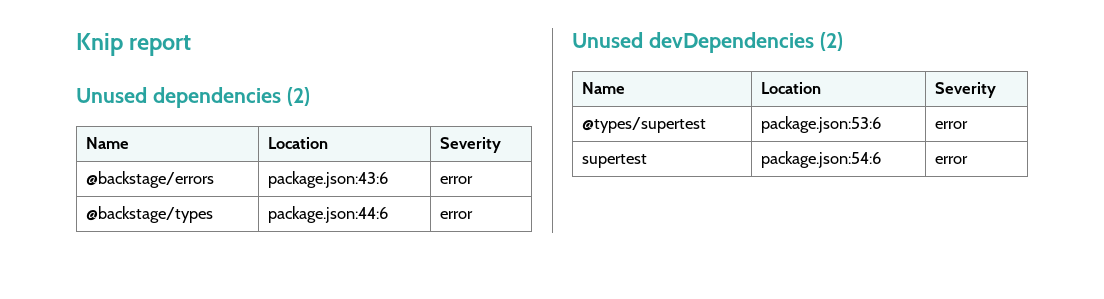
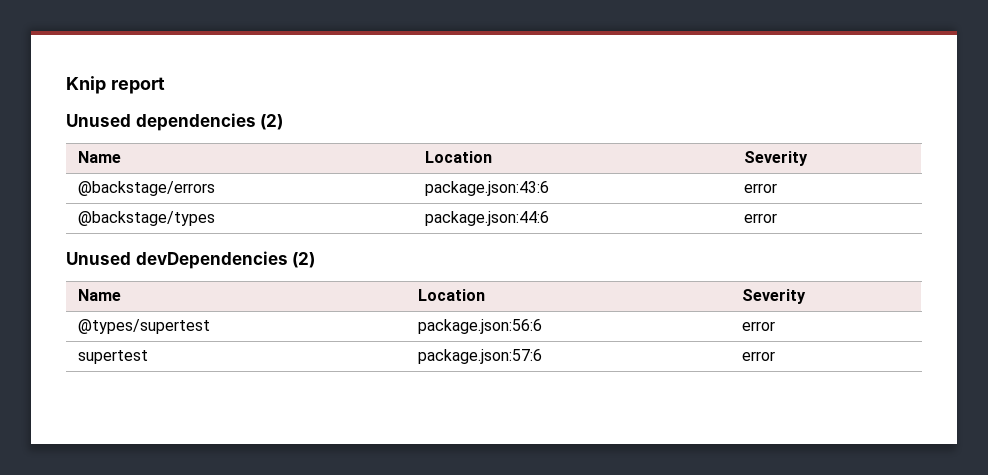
- @types/supertest | package.json:53:6 | error
+ @types/supertest | package.json:56:6 | error
- supertest | package.json:54:6 | error
+ supertest | package.json:57:6 | error

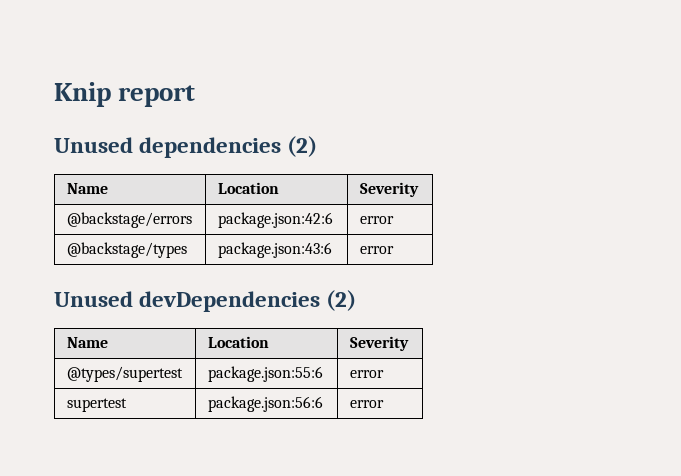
- @backstage/errors | package.json:43:6 | error
+ @backstage/errors | package.json:42:6 | error
- @backstage/types | package.json:44:6 | error
+ @backstage/types | package.json:43:6 | error
- @types/supertest | package.json:56:6 | error
+ @types/supertest | package.json:55:6 | error
- supertest | package.json:57:6 | error
+ supertest | package.json:56:6 | error

